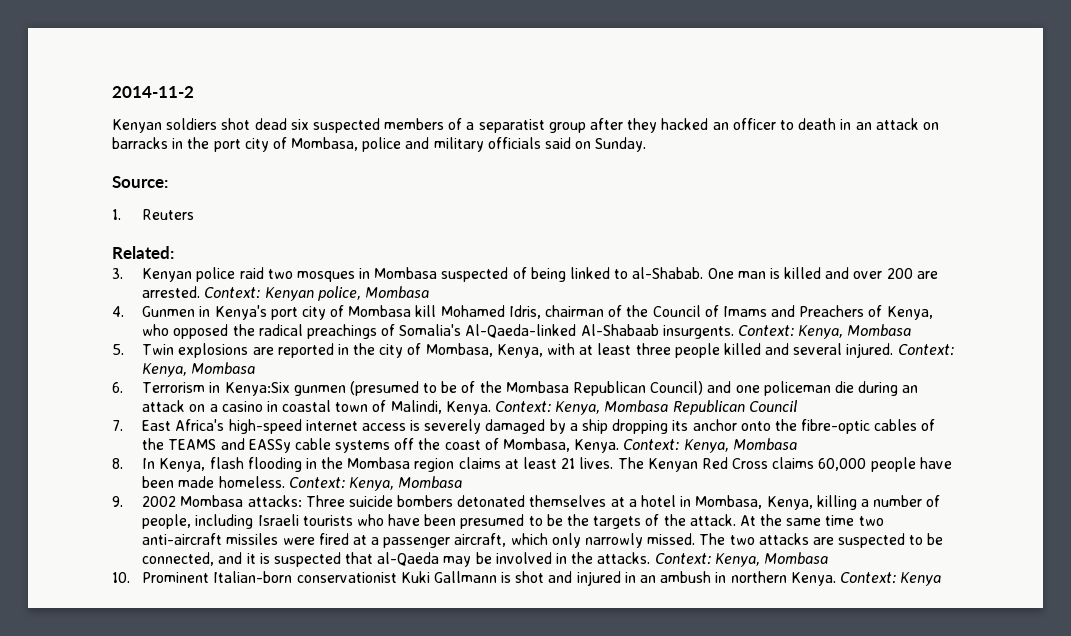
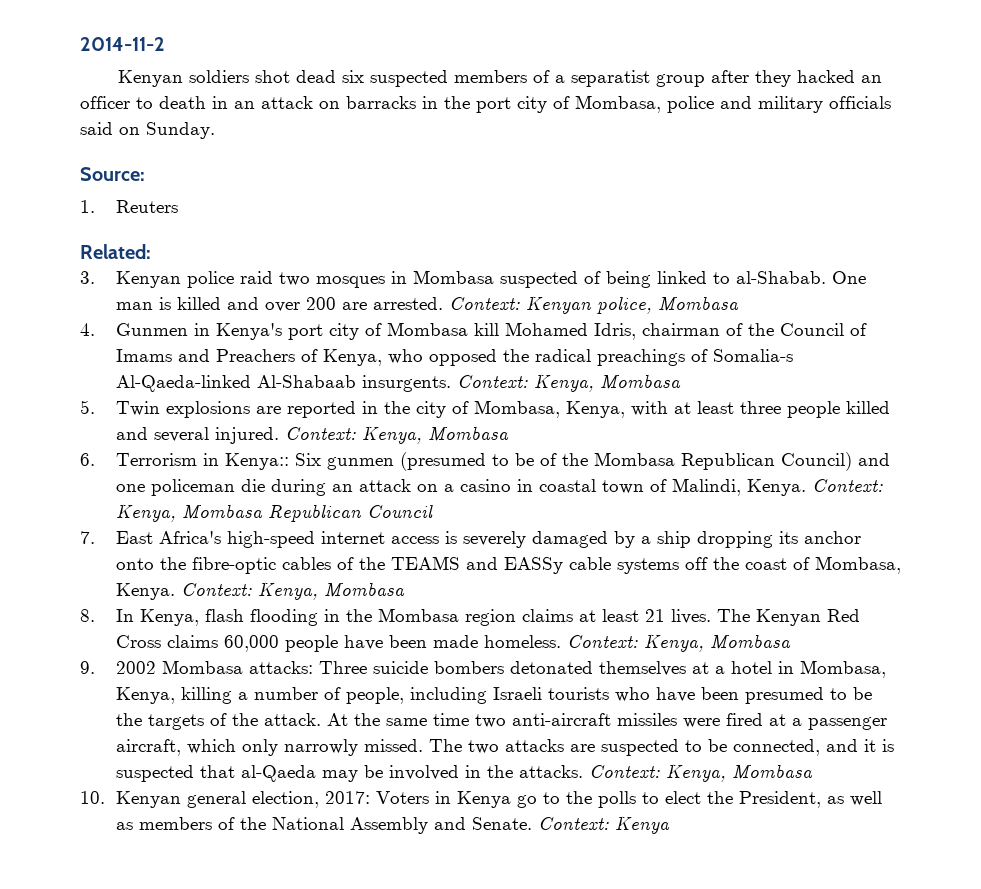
- 4. Gunmen in Kenya's port city of Mombasa kill Mohamed Idris, chairman of the Council of Imams and Preachers of Kenya, who opposed the radical preachings of Somalia's Al-Qaeda-linked Al-Shabaab insurgents.
+ 4. Gunmen in Kenya's port city of Mombasa kill Mohamed Idris, chairman of the Council of Imams and Preachers of Kenya, who opposed the radical preachings of Somalia-s Al-Qaeda-linked Al-Shabaab insurgents.
- 6. Terrorism in Kenya:Six gunmen (presumed to be of the Mombasa Republican Council) and one policeman die during an attack on a casino in coastal town of Malindi, Kenya.
+ 6. Terrorism in Kenya:: Six gunmen (presumed to be of the Mombasa Republican Council) and one policeman die during an attack on a casino in coastal town of Malindi, Kenya.
- 10. Prominent Italian-born conservationist Kuki Gallmann is shot and injured in an ambush in northern Kenya.
+ 10. Kenyan general election, 2017: Voters in Kenya go to the polls to elect the President, as well as members of the National Assembly and Senate.

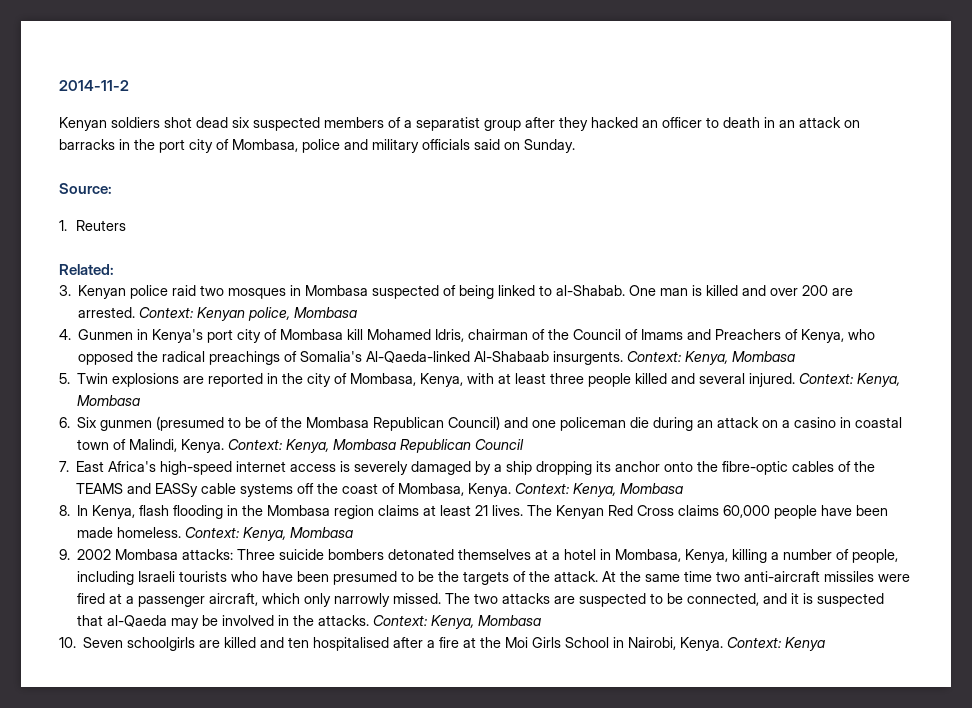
- 4. Gunmen in Kenya's port city of Mombasa kill Mohamed Idris, chairman of the Council of Imams and Preachers of Kenya, who opposed the radical preachings of Somalia-s Al-Qaeda-linked Al-Shabaab insurgents.
+ 4. Gunmen in Kenya's port city of Mombasa kill Mohamed Idris, chairman of the Council of Imams and Preachers of Kenya, who opposed the radical preachings of Somalia's Al-Qaeda-linked Al-Shabaab insurgents.
- 6. Terrorism in Kenya:: Six gunmen (presumed to be of the Mombasa Republican Council) and one policeman die during an attack on a casino in coastal town of Malindi, Kenya.
+ 6. Six gunmen (presumed to be of the Mombasa Republican Council) and one policeman die during an attack on a casino in coastal town of Malindi, Kenya.
- 10. Kenyan general election, 2017: Voters in Kenya go to the polls to elect the President, as well as members of the National Assembly and Senate.
+ 10. Seven schoolgirls are killed and ten hospitalised after a fire at the Moi Girls School in Nairobi, Kenya.

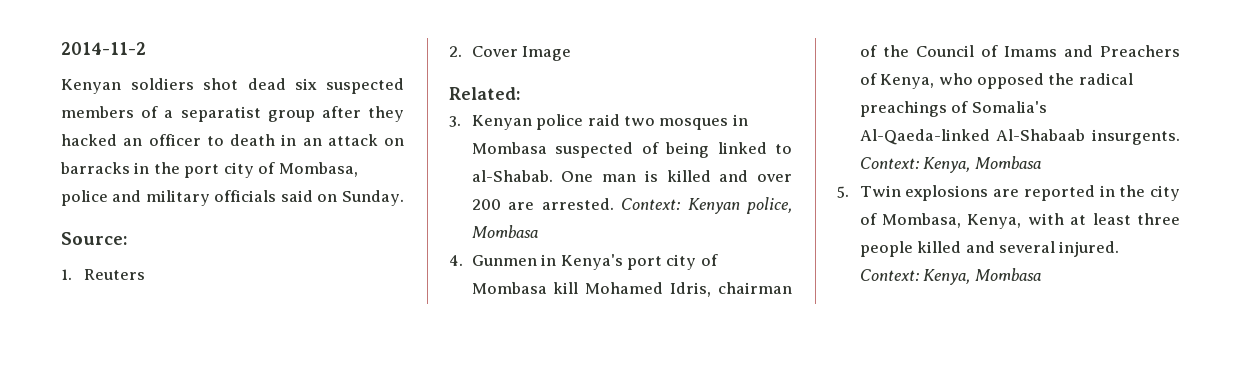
+ 2. Cover Image
- 6. Six gunmen (presumed to be of the Mombasa Republican Council) and one policeman die during an attack on a casino in coastal town of Malindi, Kenya. Context: Kenya, Mombasa Republican Council
- 7. East Africa's high-speed internet access is severely damaged by a ship dropping its anchor onto the fibre-optic cables of the TEAMS and EASSy cable systems off the coast of Mombasa, Kenya. Context: Kenya, Mombasa
- 8. In Kenya, flash flooding in the Mombasa region claims at least 21 lives. The Kenyan Red Cross claims 60,000 people have been made homeless. Context: Kenya, Mombasa
- 9. 2002 Mombasa attacks: Three suicide bombers detonated themselves at a hotel in Mombasa, Kenya, killing a number of people, including Israeli tourists who have been presumed to be the targets of the attack. At the same time two anti-aircraft missiles were fired at a passenger aircraft, which only narrowly missed. The two attacks are suspected to be connected, and it is suspected that al-Qaeda may be involved in the attacks. Context: Kenya, Mombasa
- 10. Seven schoolgirls are killed and ten hospitalised after a fire at the Moi Girls School in Nairobi, Kenya. Context: Kenya

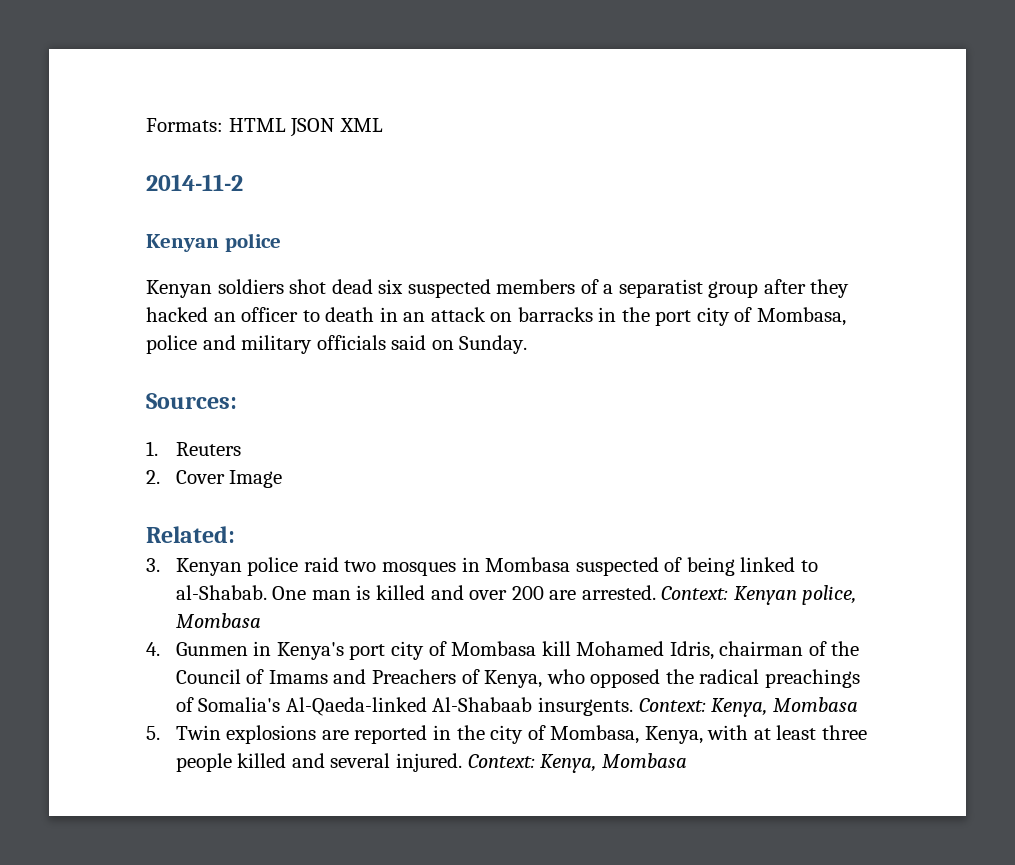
+ Formats: HTML JSON XML
  2014-11-2
+ Kenyan police
- Source:
+ Sources:

